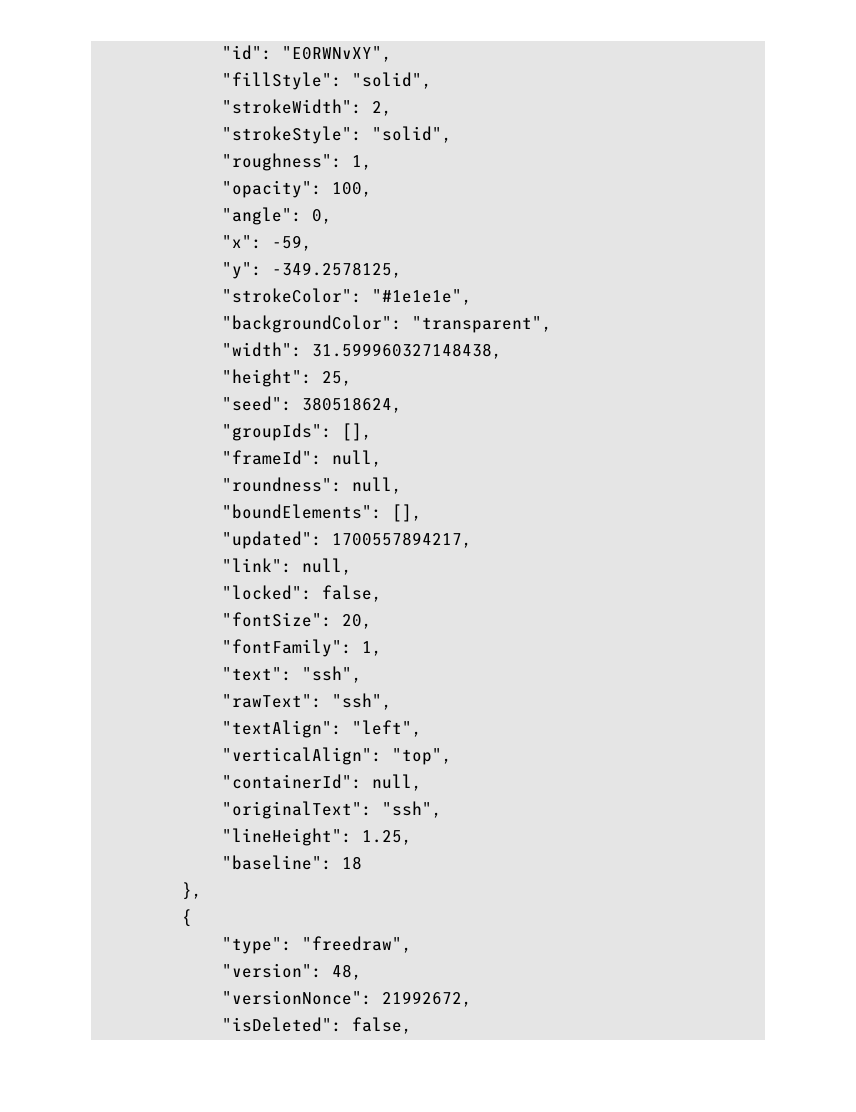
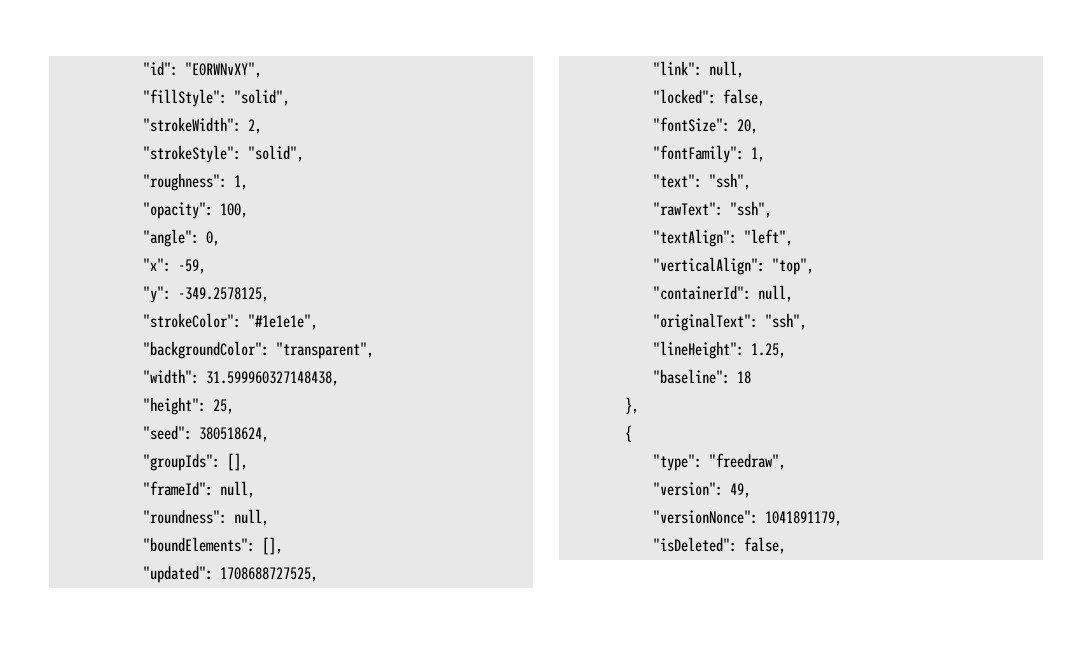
- "updated": 1700557894217,
+ "updated": 1708688727525,
- "version": 48,
+ "version": 49,
- "versionNonce": 21992672,
+ "versionNonce": 1041891179,

